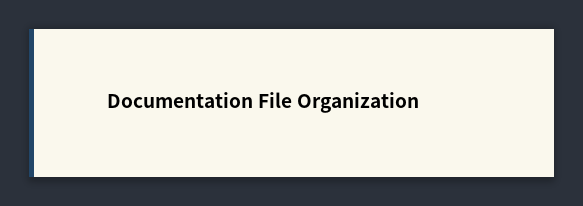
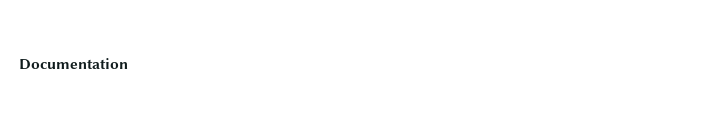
- Documentation File Organization
+ Documentation

